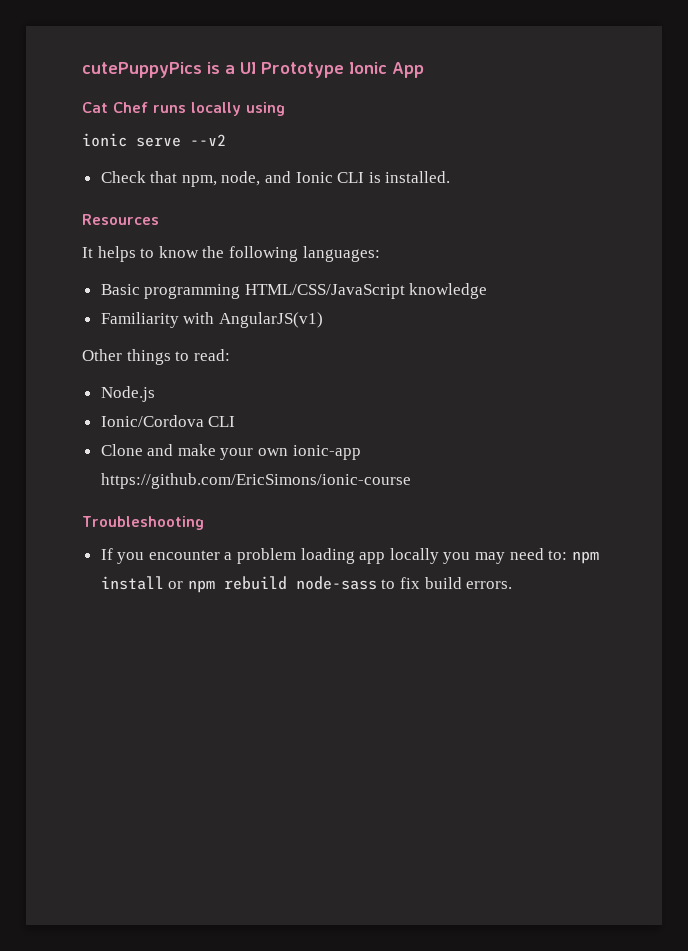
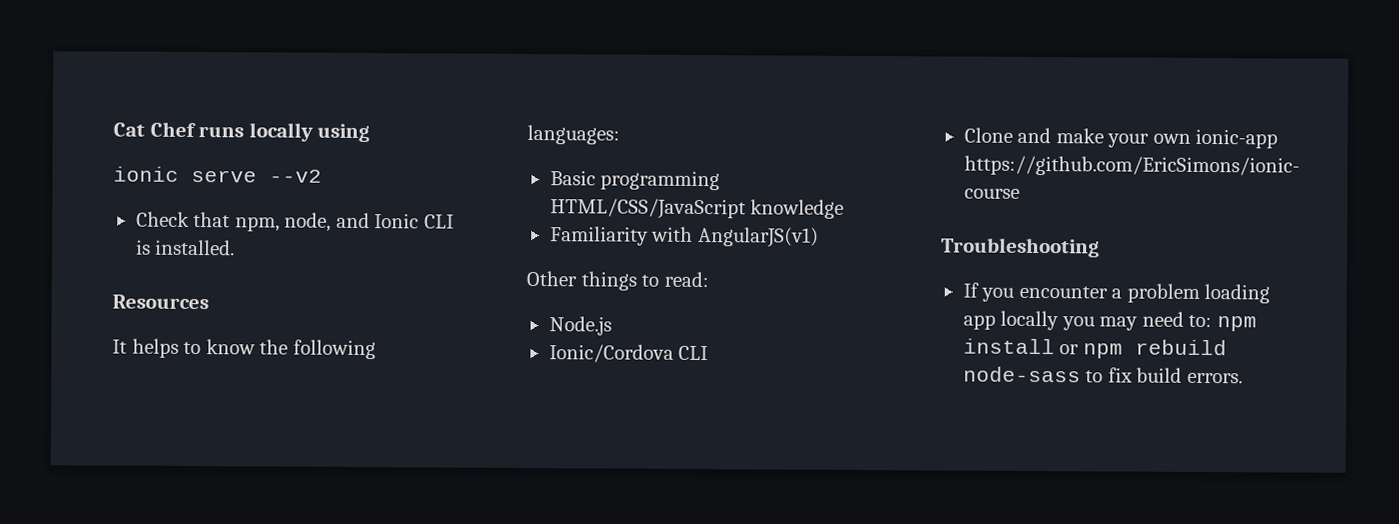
- cutePuppyPics is a UI Prototype Ionic App

